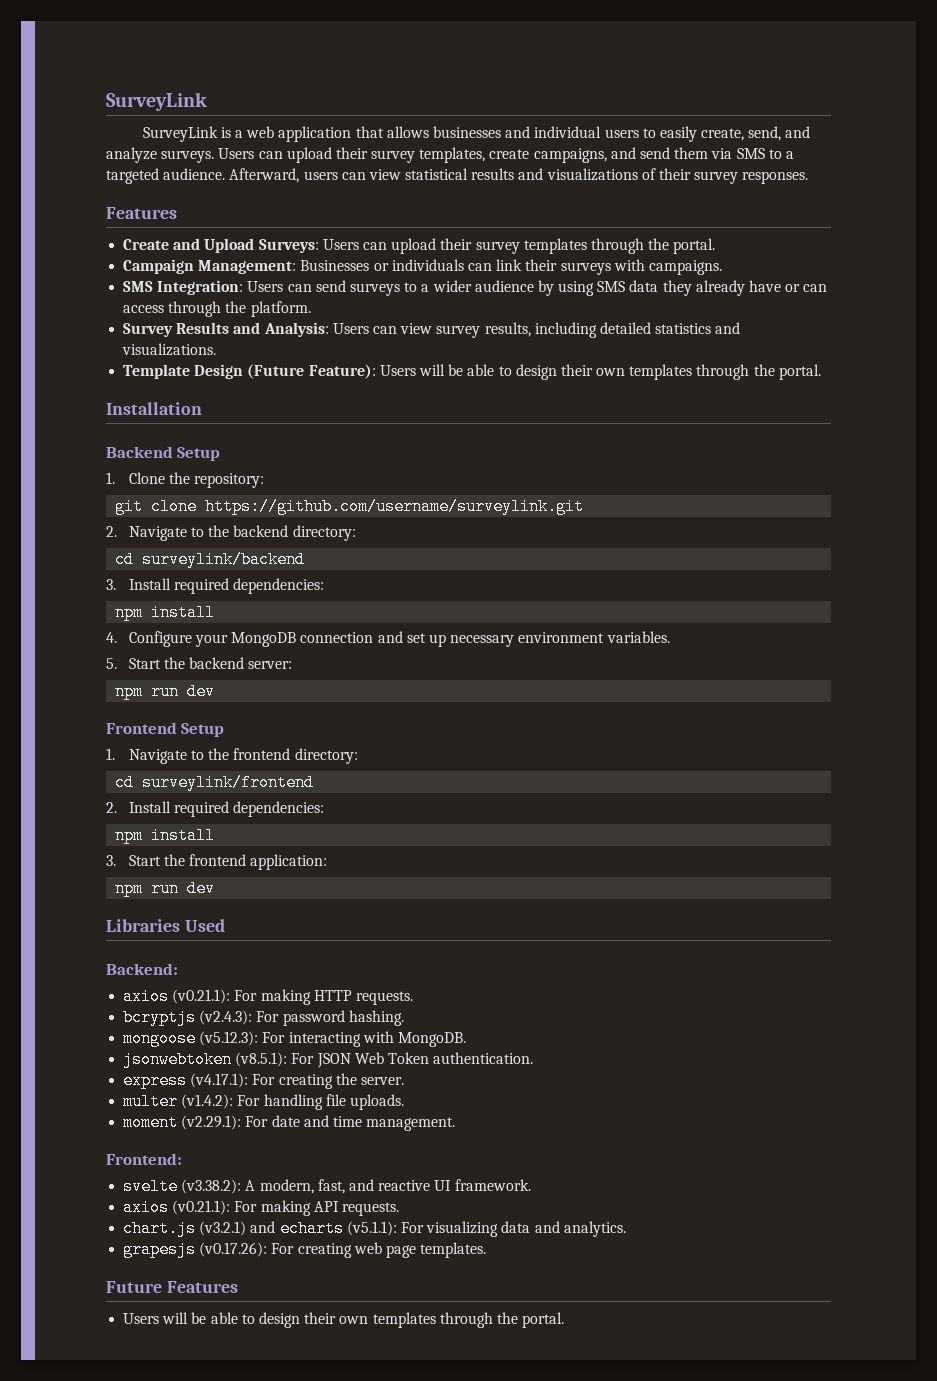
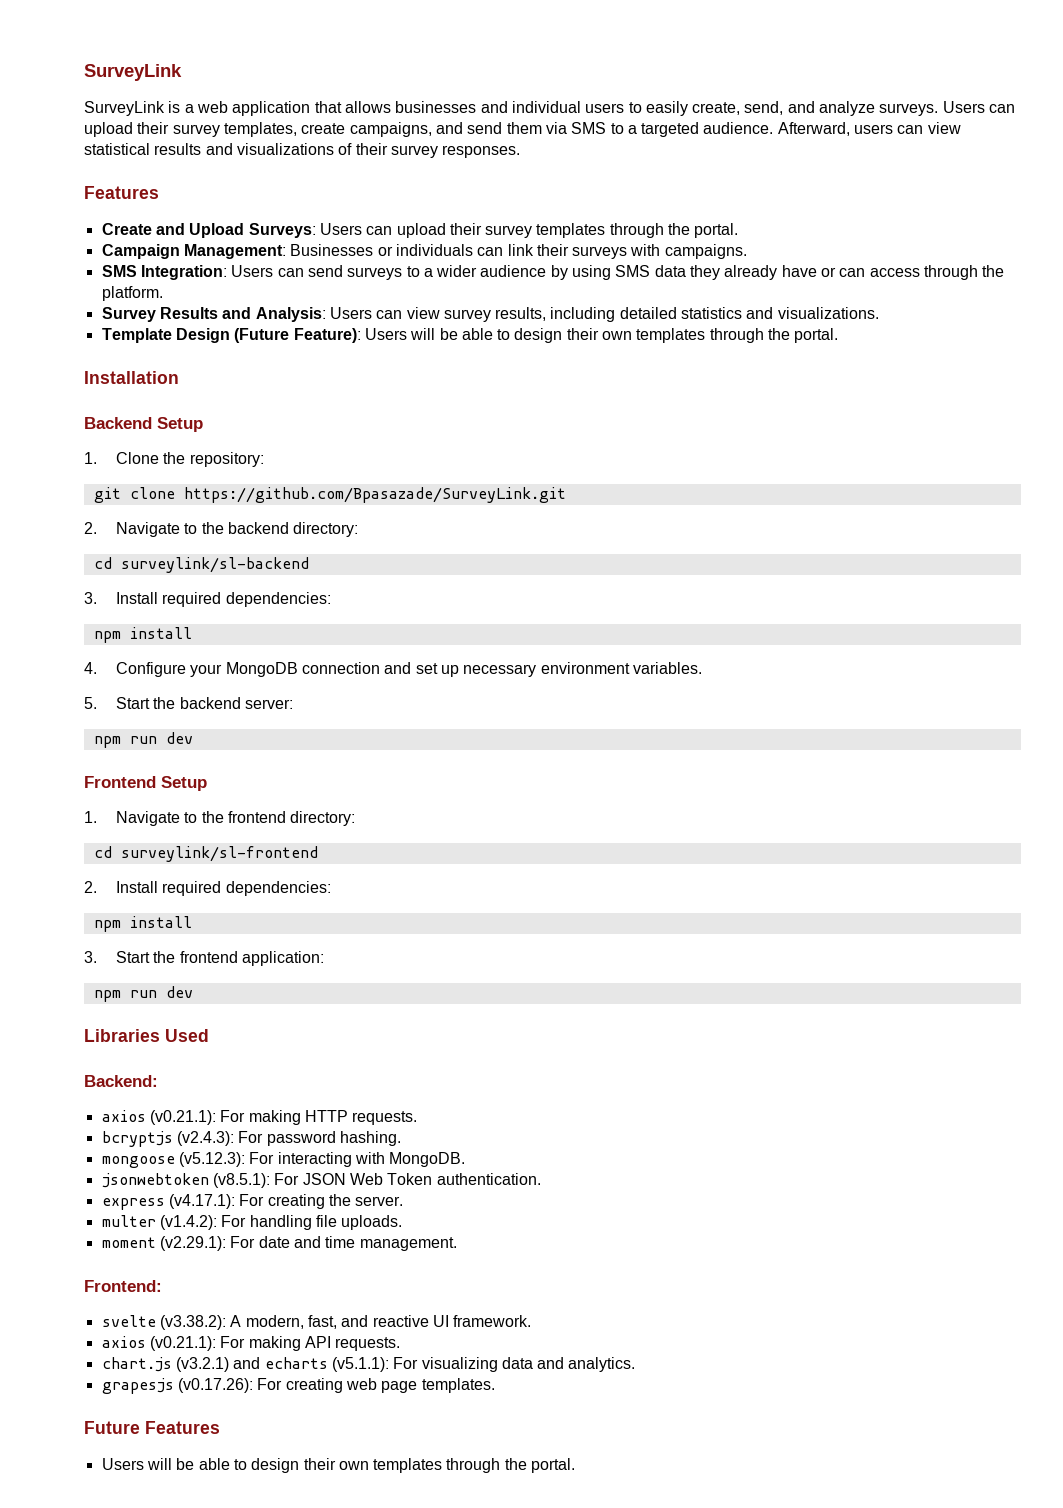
- git clone https://github.com/username/surveylink.git
+ git clone https://github.com/Bpasazade/SurveyLink.git
- cd surveylink/backend
+ cd surveylink/sl-backend
- cd surveylink/frontend
+ cd surveylink/sl-frontend

